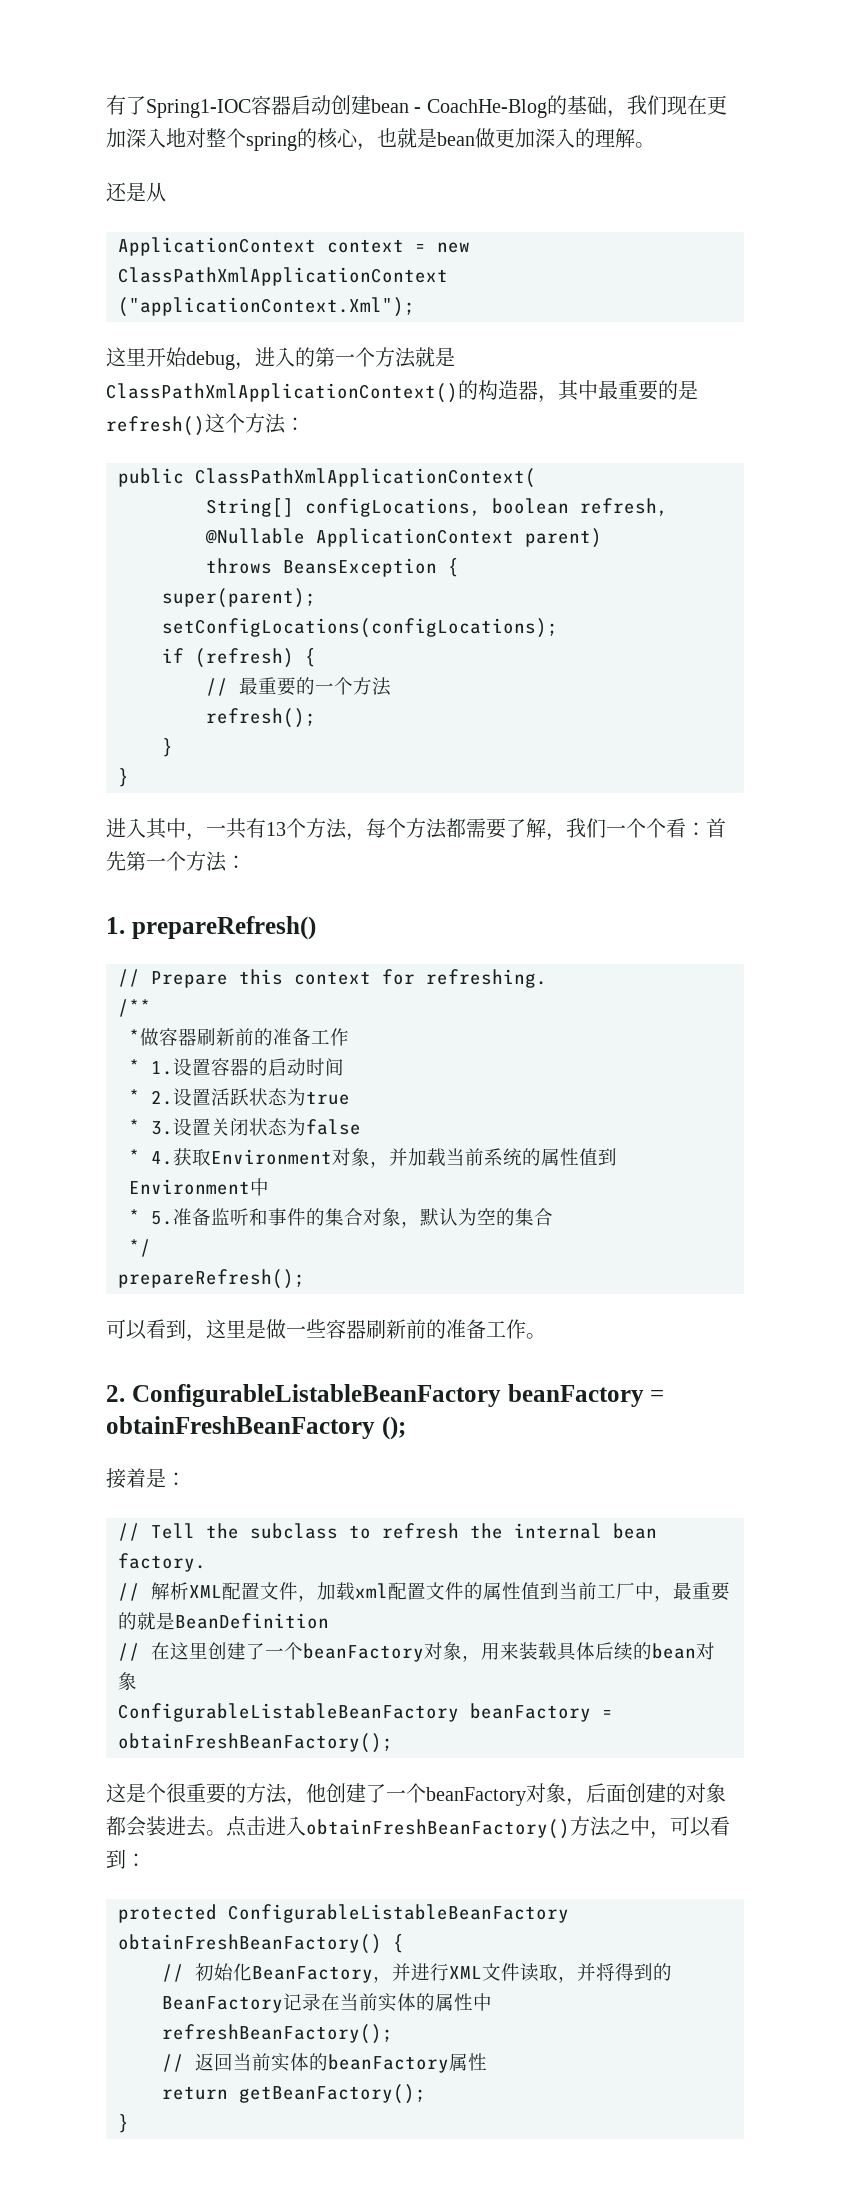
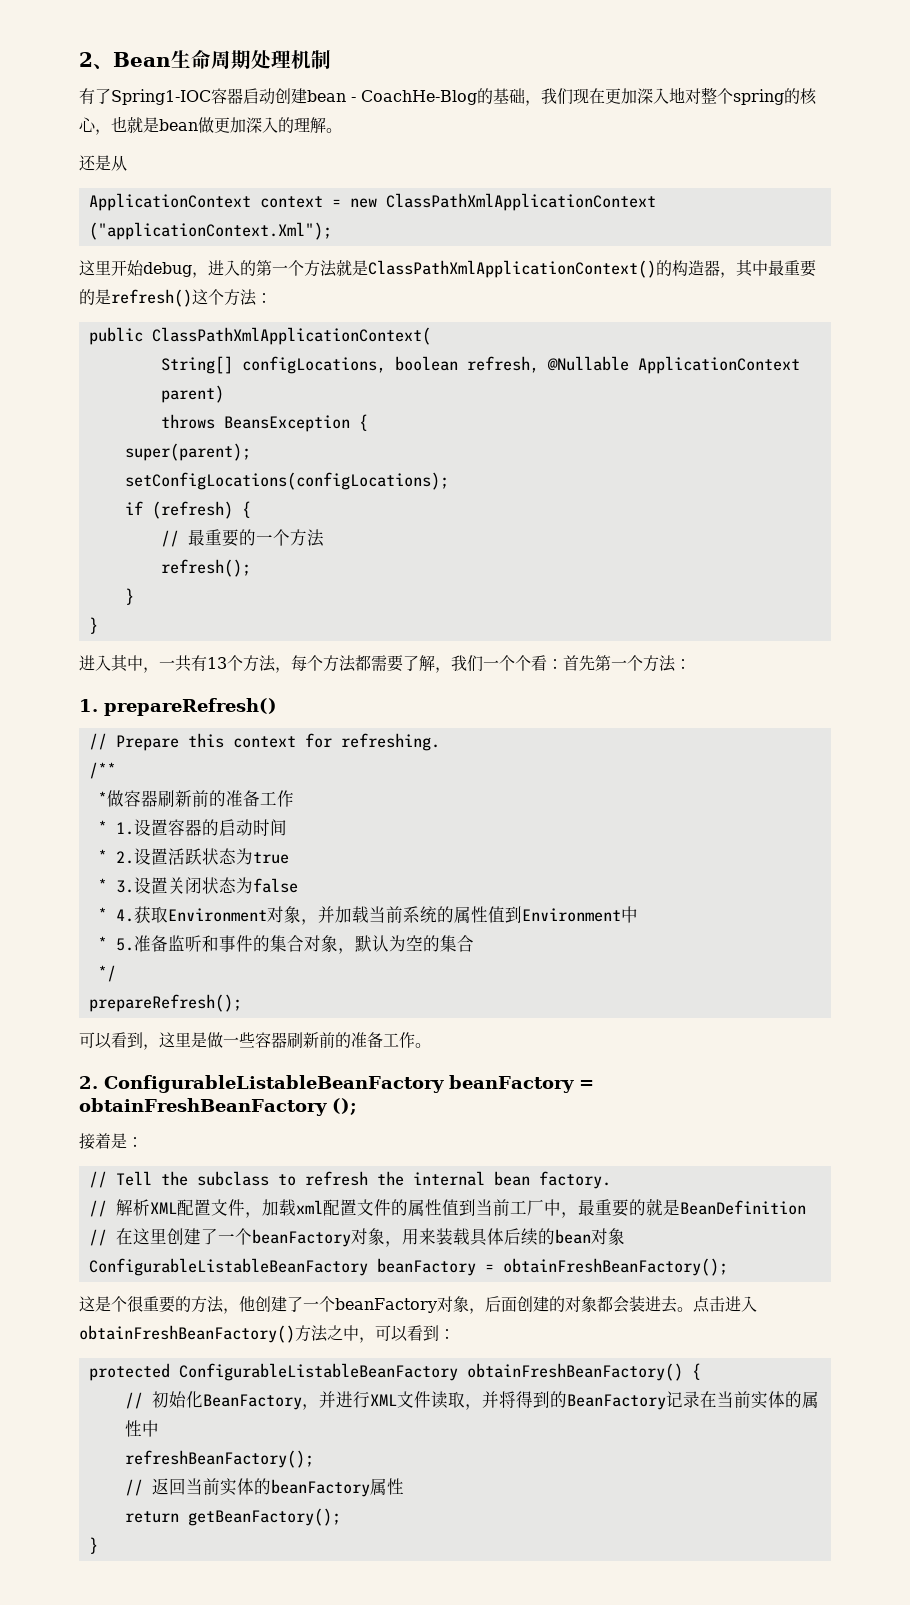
+ 2、Bean生命周期处理机制

